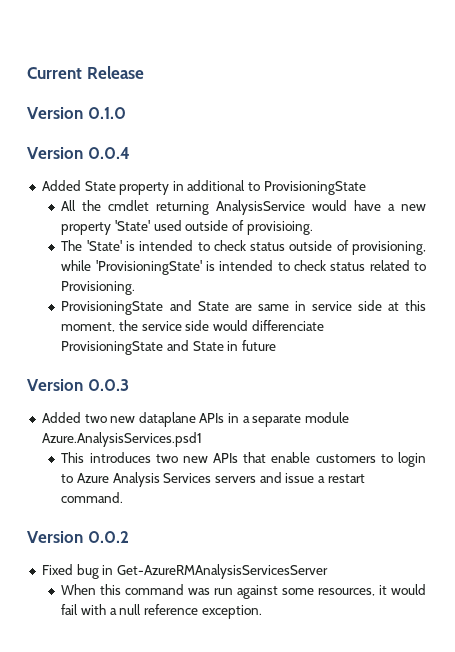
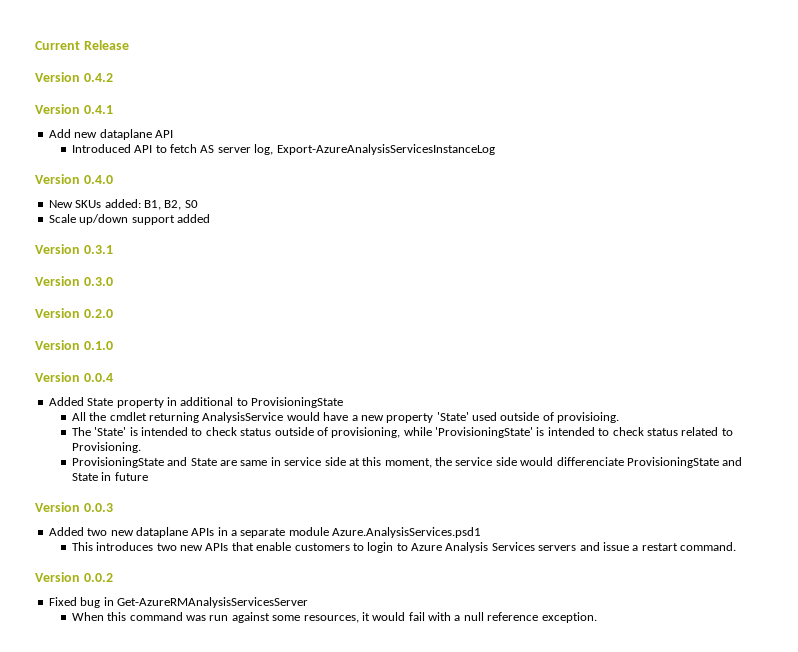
+ Version 0.4.2
+ Version 0.4.1
+ Add new dataplane API
+ Introduced API to fetch AS server log, Export-AzureAnalysisServicesInstanceLog
+ Version 0.4.0
+ New SKUs added: B1, B2, S0
+ Scale up/down support added
+ Version 0.3.1
+ Version 0.3.0
+ Version 0.2.0

